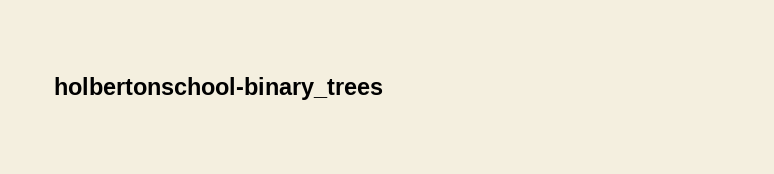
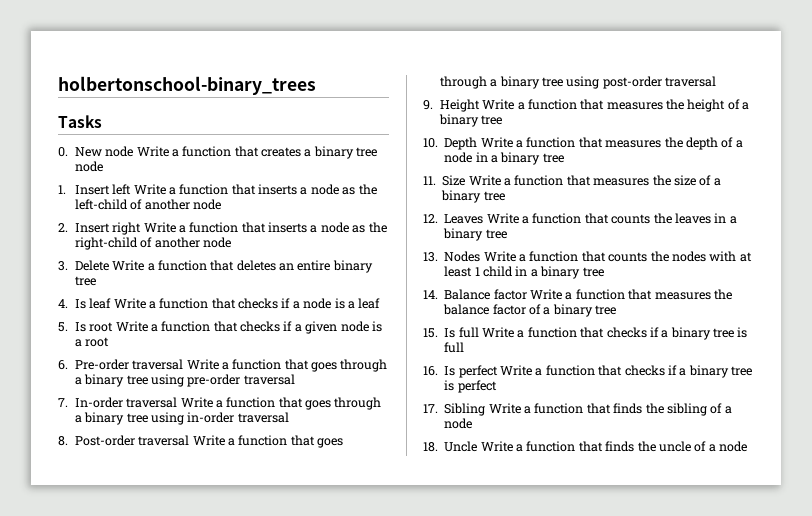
+ Tasks
+ 0. New node Write a function that creates a binary tree node
+ 1. Insert left Write a function that inserts a node as the left-child of another node
+ 2. Insert right Write a function that inserts a node as the right-child of another node
+ 3. Delete Write a function that deletes an entire binary tree
+ 4. Is leaf Write a function that checks if a node is a leaf
+ 5. Is root Write a function that checks if a given node is a root
+ 6. Pre-order traversal Write a function that goes through a binary tree using pre-order traversal
+ 7. In-order traversal Write a function that goes through a binary tree using in-order traversal
+ 8. Post-order traversal Write a function that goes through a binary tree using post-order traversal
+ 9. Height Write a function that measures the height of a binary tree
+ 10. Depth Write a function that measures the depth of a node in a binary tree
+ 11. Size Write a function that measures the size of a binary tree
+ 12. Leaves Write a function that counts the leaves in a binary tree
+ 13. Nodes Write a function that counts the nodes with at least 1 child in a binary tree
+ 14. Balance factor Write a function that measures the balance factor of a binary tree
+ 15. Is full Write a function that checks if a binary tree is full
+ 16. Is perfect Write a function that checks if a binary tree is perfect
+ 17. Sibling Write a function that finds the sibling of a node
+ 18. Uncle Write a function that finds the uncle of a node

